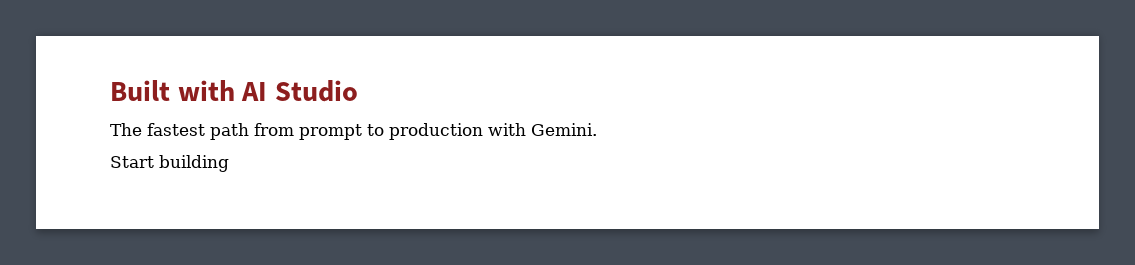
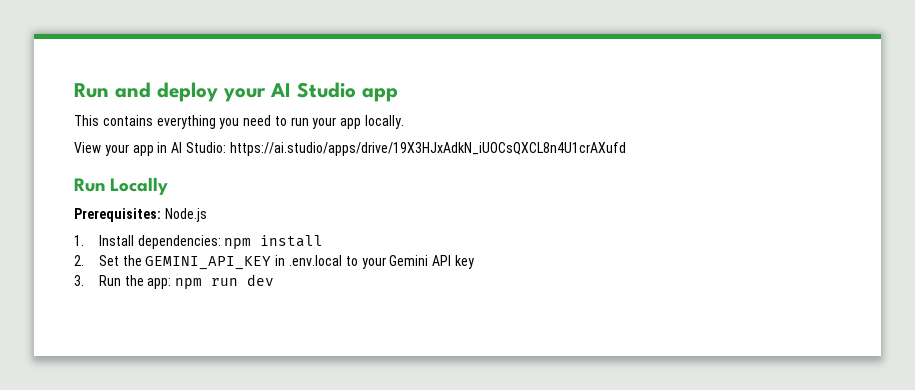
- Built with AI Studio
- The fastest path from prompt to production with Gemini.
- Start building
+ Run and deploy your AI Studio app
+ This contains everything you need to run your app locally.
+ View your app in AI Studio: https://ai.studio/apps/drive/19X3HJxAdkN_iUOCsQXCL8n4U1crAXufd
+ Run Locally
+ Prerequisites: Node.js
+ 1. Install dependencies: npm install
+ 2. Set the GEMINI_API_KEY in .env.local to your Gemini API key
+ 3. Run the app: npm run dev

